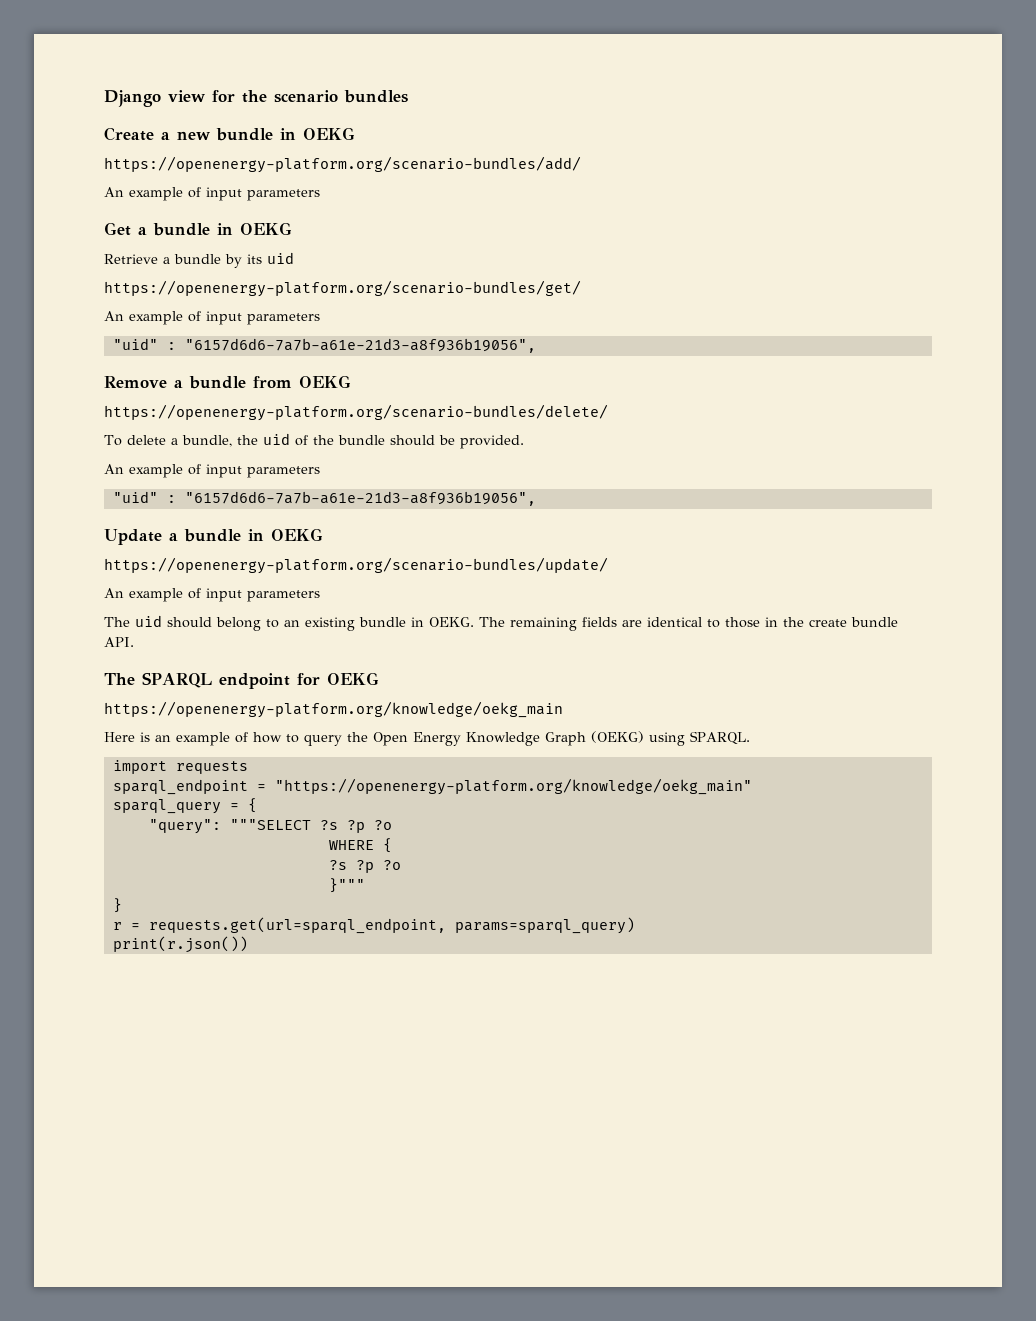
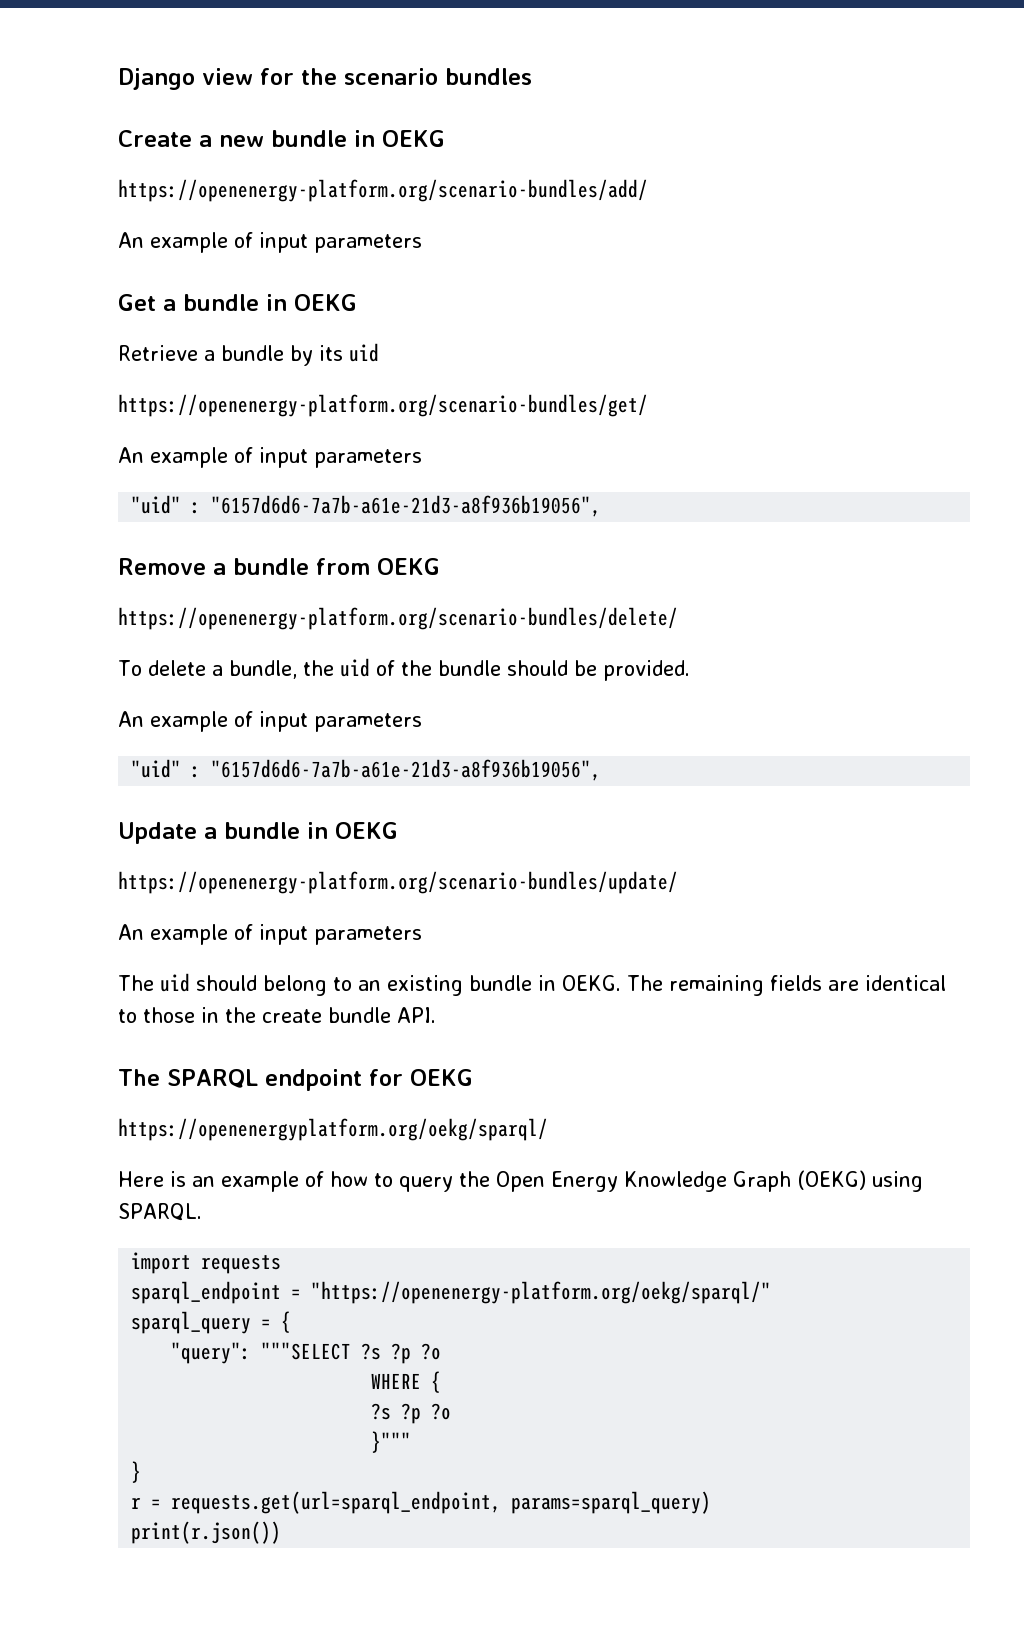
- https://openenergy-platform.org/knowledge/oekg_main
+ https://openenergyplatform.org/oekg/sparql/
- sparql_endpoint = "https://openenergy-platform.org/knowledge/oekg_main"
+ sparql_endpoint = "https://openenergy-platform.org/oekg/sparql/"

